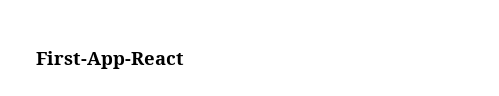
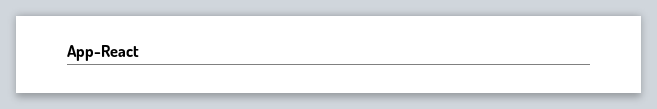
- First-App-React
+ App-React

